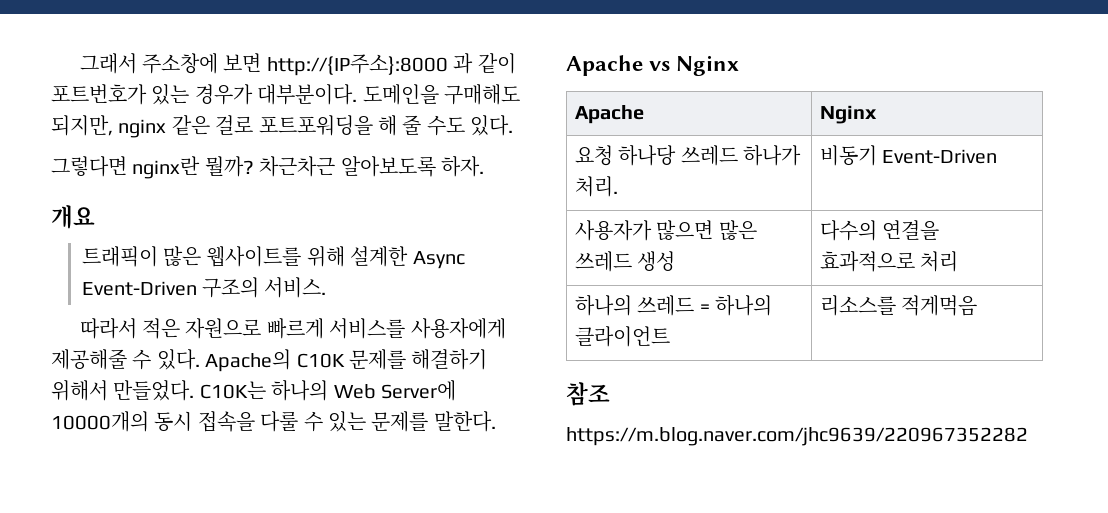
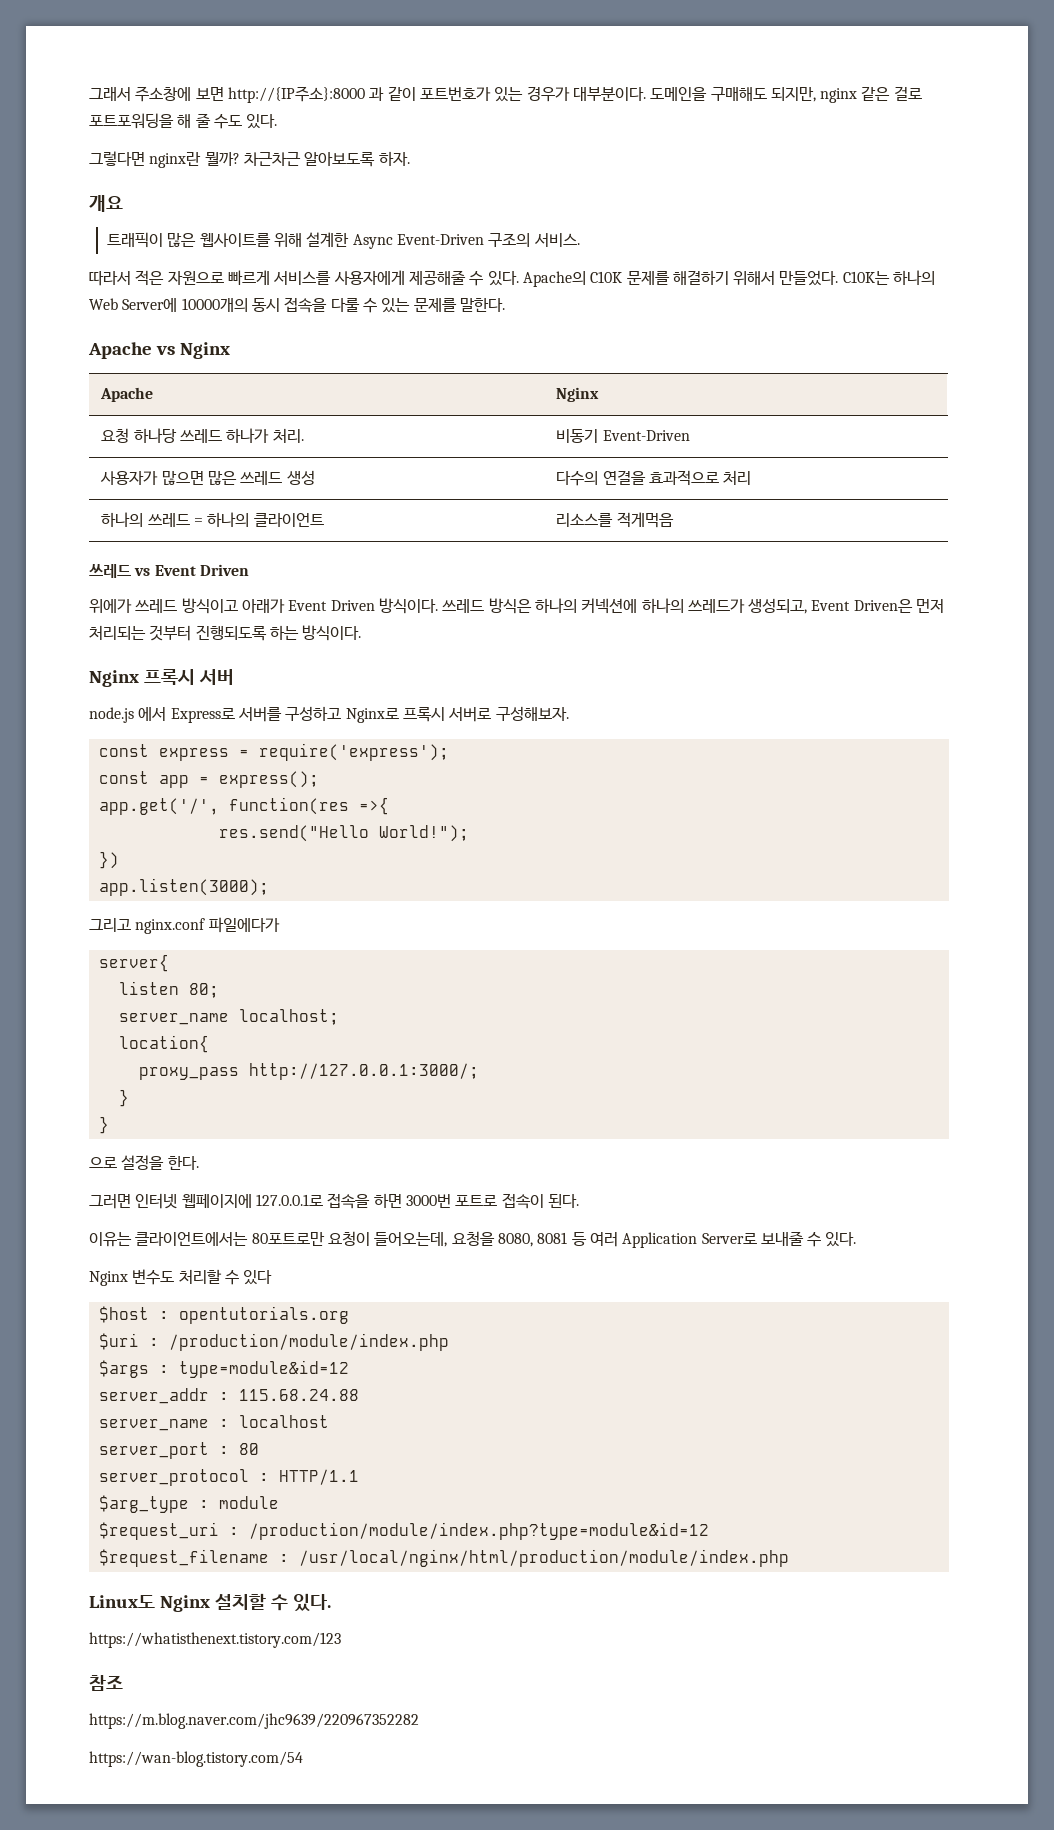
+ 쓰레드 vs Event Driven
+ 위에가 쓰레드 방식이고 아래가 Event Driven 방식이다. 쓰레드 방식은 하나의 커넥션에 하나의 쓰레드가 생성되고, Event Driven은 먼저 처리되는 것부터 진행되도록 하는 방식이다.
+ Nginx 프록시 서버
+ node.js 에서 Express로 서버를 구성하고 Nginx로 프록시 서버로 구성해보자.
+ const express = require('express');
+ const app = express();
+ app.get('/', function(res =>{
+ res.send("Hello World!");
+ })
+ app.listen(3000);
+ 그리고 nginx.conf 파일에다가
+ server{
+ listen 80;
+ server_name localhost;
+ location{
+ proxy_pass http://127.0.0.1:3000/;
+ }
+ }
+ 으로 설정을 한다.
+ 그러면 인터넷 웹페이지에 127.0.0.1로 접속을 하면 3000번 포트로 접속이 된다.
+ 이유는 클라이언트에서는 80포트로만 요청이 들어오는데, 요청을 8080, 8081 등 여러 Application Server로 보내줄 수 있다.
+ Nginx 변수도 처리할 수 있다
+ $host : opentutorials.org
+ $uri : /production/module/index.php
+ $args : type=module&id=12
+ server_addr : 115.68.24.88
+ server_name : localhost
+ server_port : 80
+ server_protocol : HTTP/1.1
+ $arg_type : module
+ $request_uri : /production/module/index.php?type=module&id=12
+ $request_filename : /usr/local/nginx/html/production/module/index.php
+ Linux도 Nginx 설치할 수 있다.
+ https://whatisthenext.tistory.com/123
+ https://wan-blog.tistory.com/54

